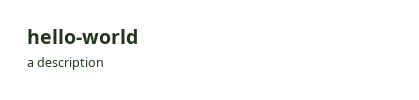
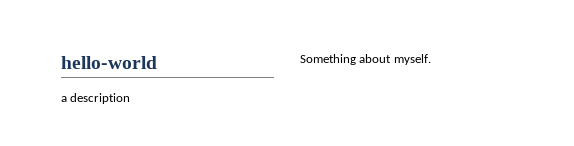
+ Something about myself.

